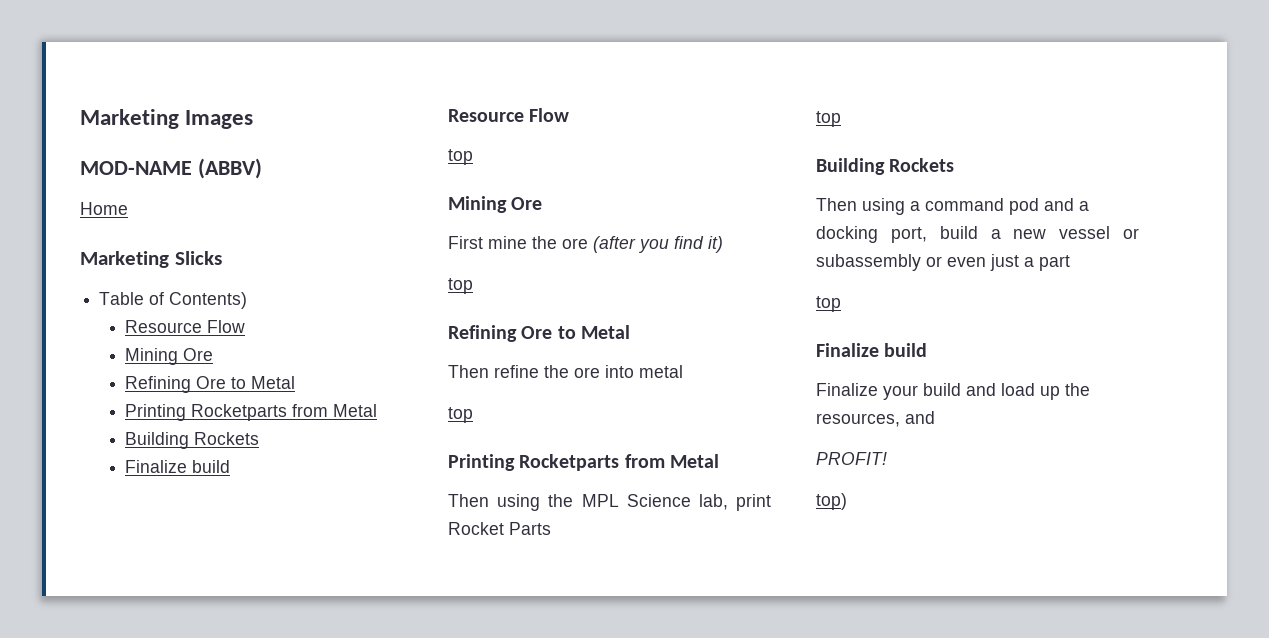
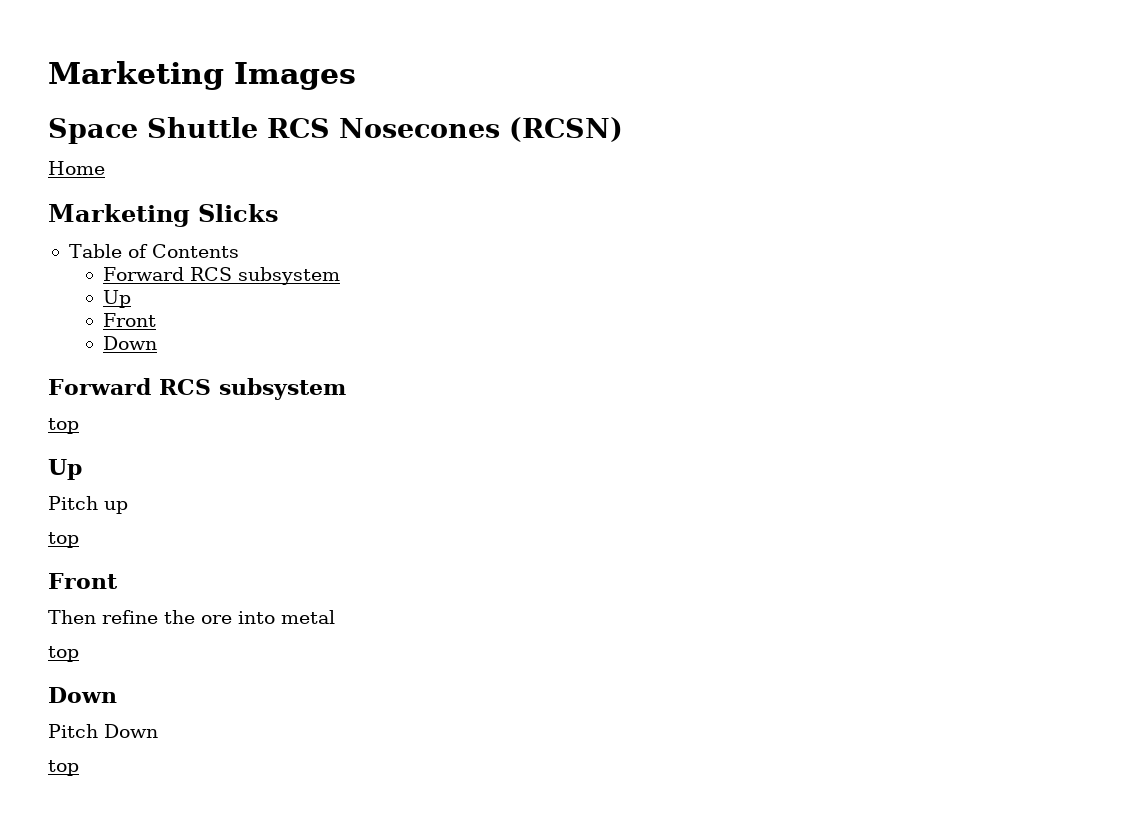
- MOD-NAME (ABBV)
+ Space Shuttle RCS Nosecones (RCSN)
- Table of Contents)
- Resource Flow
- Mining Ore
- Refining Ore to Metal
- Printing Rocketparts from Metal
- Building Rockets
- Finalize build
- Resource Flow
+ Table of Contents
+ Forward RCS subsystem
+ Up
+ Front
+ Down
+ Forward RCS subsystem
  top
- Mining Ore
- First mine the ore (after you find it)
+ Up
+ Pitch up
  top
- Refining Ore to Metal
+ Front
  Then refine the ore into metal
  top
- Printing Rocketparts from Metal
- Then using the MPL Science lab, print Rocket Parts
+ Down
+ Pitch Down
  top
- Building Rockets
- Then using a command pod and a docking port, build a new vessel or subassembly or even just a part
- top
- Finalize build
- Finalize your build and load up the resources, and
- PROFIT!
- top)

